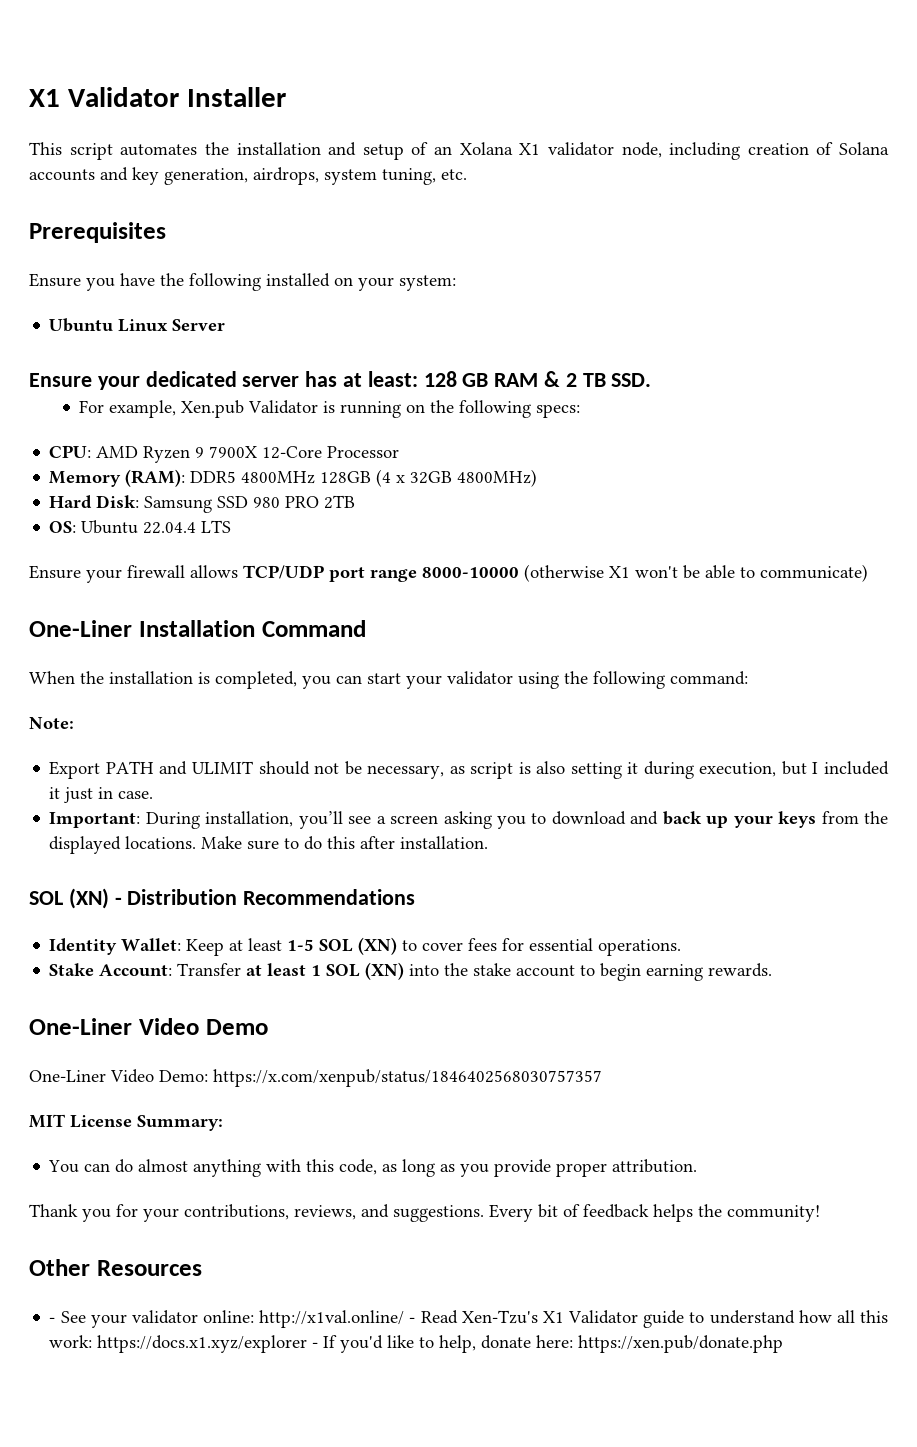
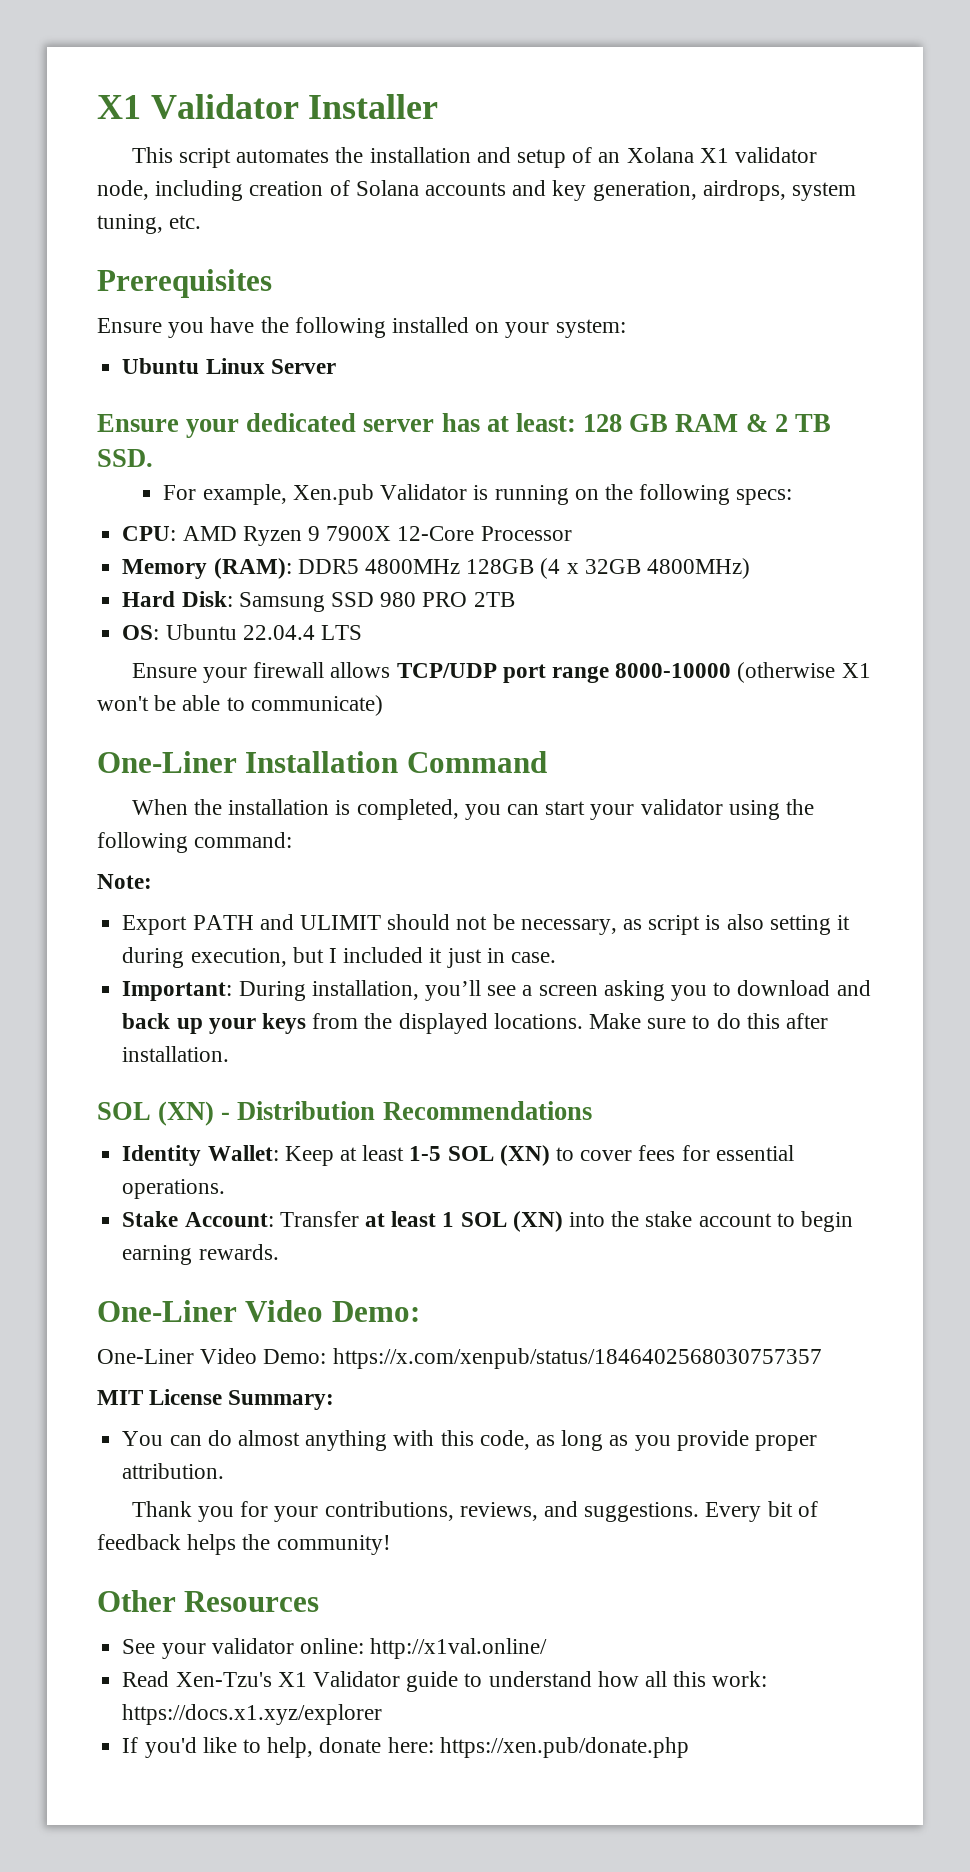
  Stake Account: Transfer at least 1 SOL (XN) into the stake account to begin earning rewards.
- One-Liner Video Demo
+ One-Liner Video Demo:
- - See your validator online: http://x1val.online/ - Read Xen-Tzu's X1 Validator guide to understand how all this work: https://docs.x1.xyz/explorer - If you'd like to help, donate here: https://xen.pub/donate.php
+ See your validator online: http://x1val.online/
+ Read Xen-Tzu's X1 Validator guide to understand how all this work: https://docs.x1.xyz/explorer
+ If you'd like to help, donate here: https://xen.pub/donate.php

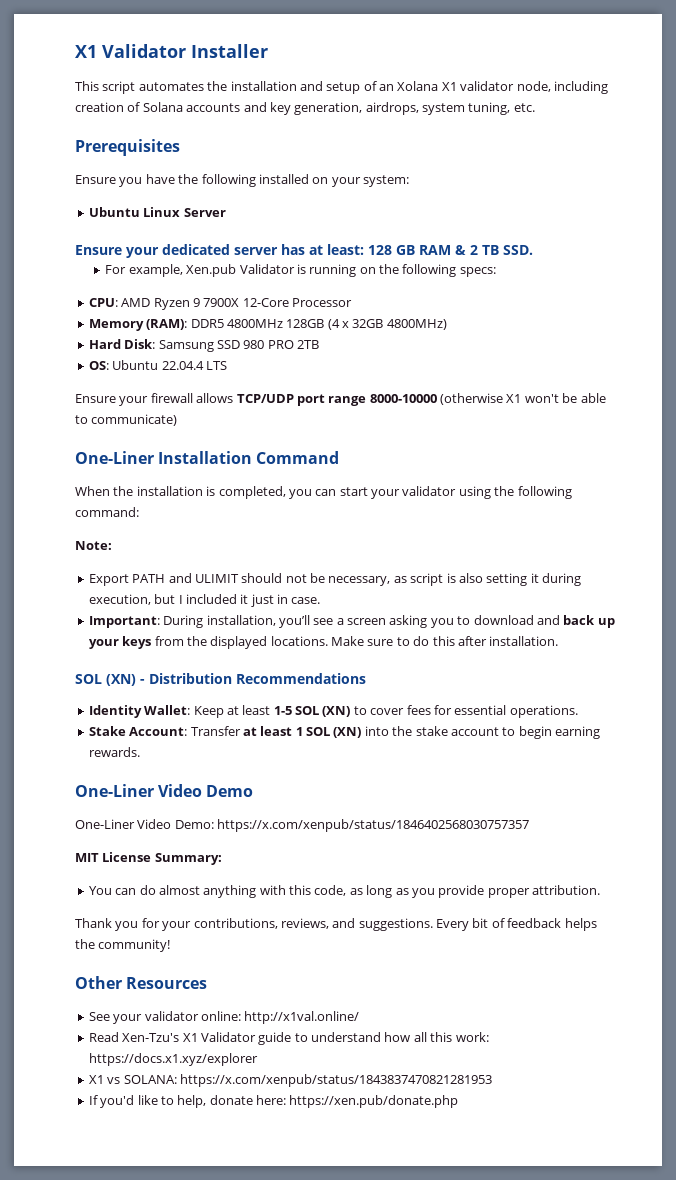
  Stake Account: Transfer at least 1 SOL (XN) into the stake account to begin earning rewards.
- One-Liner Video Demo:
+ One-Liner Video Demo
+ X1 vs SOLANA: https://x.com/xenpub/status/1843837470821281953

